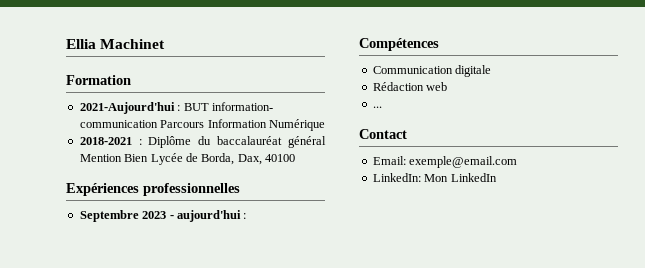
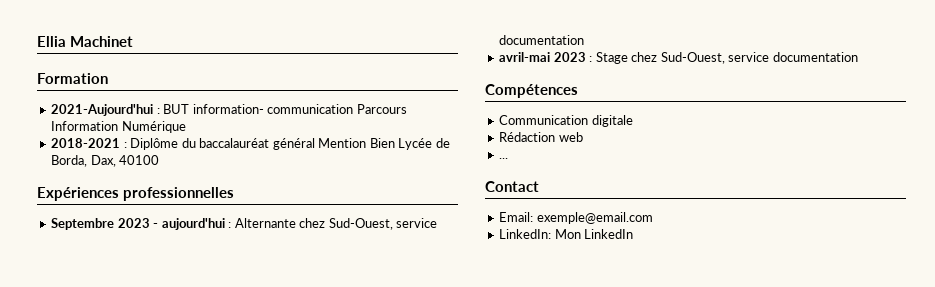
- Septembre 2023 - aujourd'hui :
+ Septembre 2023 - aujourd'hui : Alternante chez Sud-Ouest, service documentation
+ avril-mai 2023 : Stage chez Sud-Ouest, service documentation

